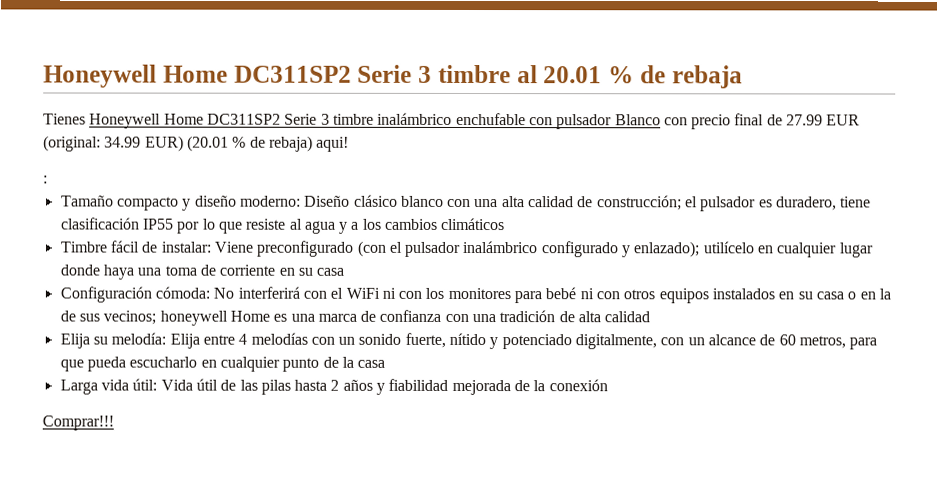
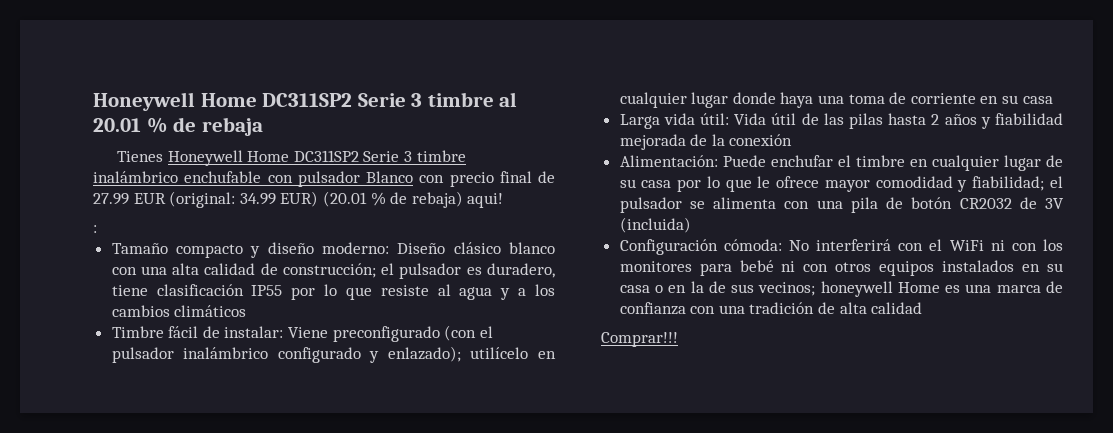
+ Larga vida útil: Vida útil de las pilas hasta 2 años y fiabilidad mejorada de la conexión
+ Alimentación: Puede enchufar el timbre en cualquier lugar de su casa por lo que le ofrece mayor comodidad y fiabilidad; el pulsador se alimenta con una pila de botón CR2032 de 3V (incluida)
- Elija su melodía: Elija entre 4 melodías con un sonido fuerte, nítido y potenciado digitalmente, con un alcance de 60 metros, para que pueda escucharlo en cualquier punto de la casa
- Larga vida útil: Vida útil de las pilas hasta 2 años y fiabilidad mejorada de la conexión

